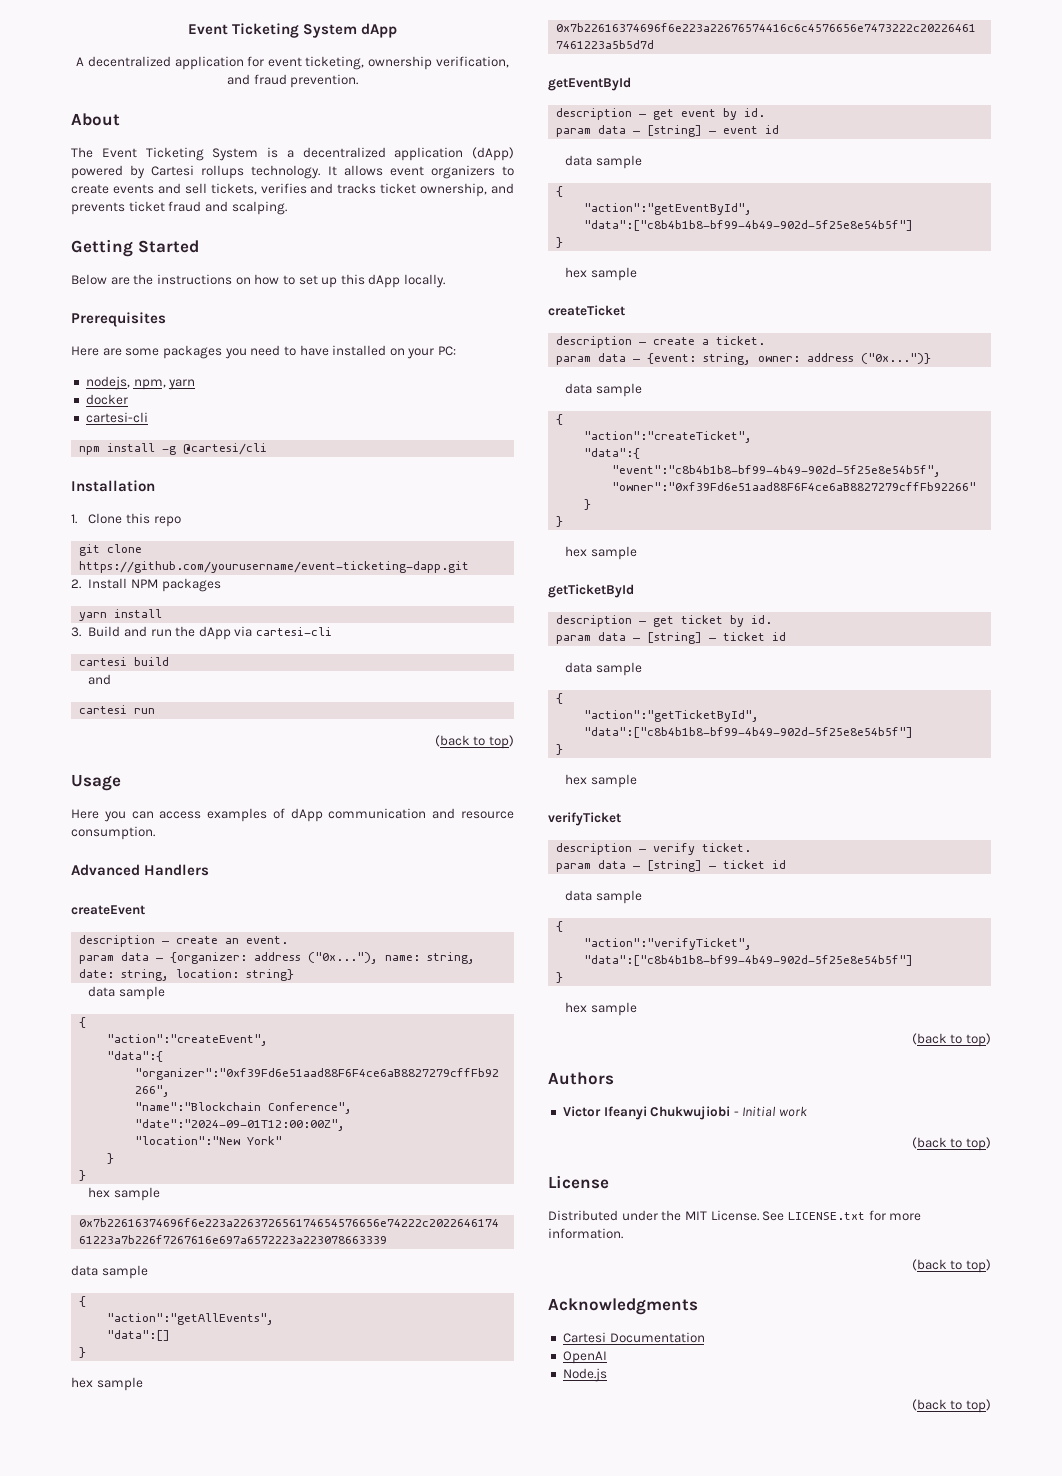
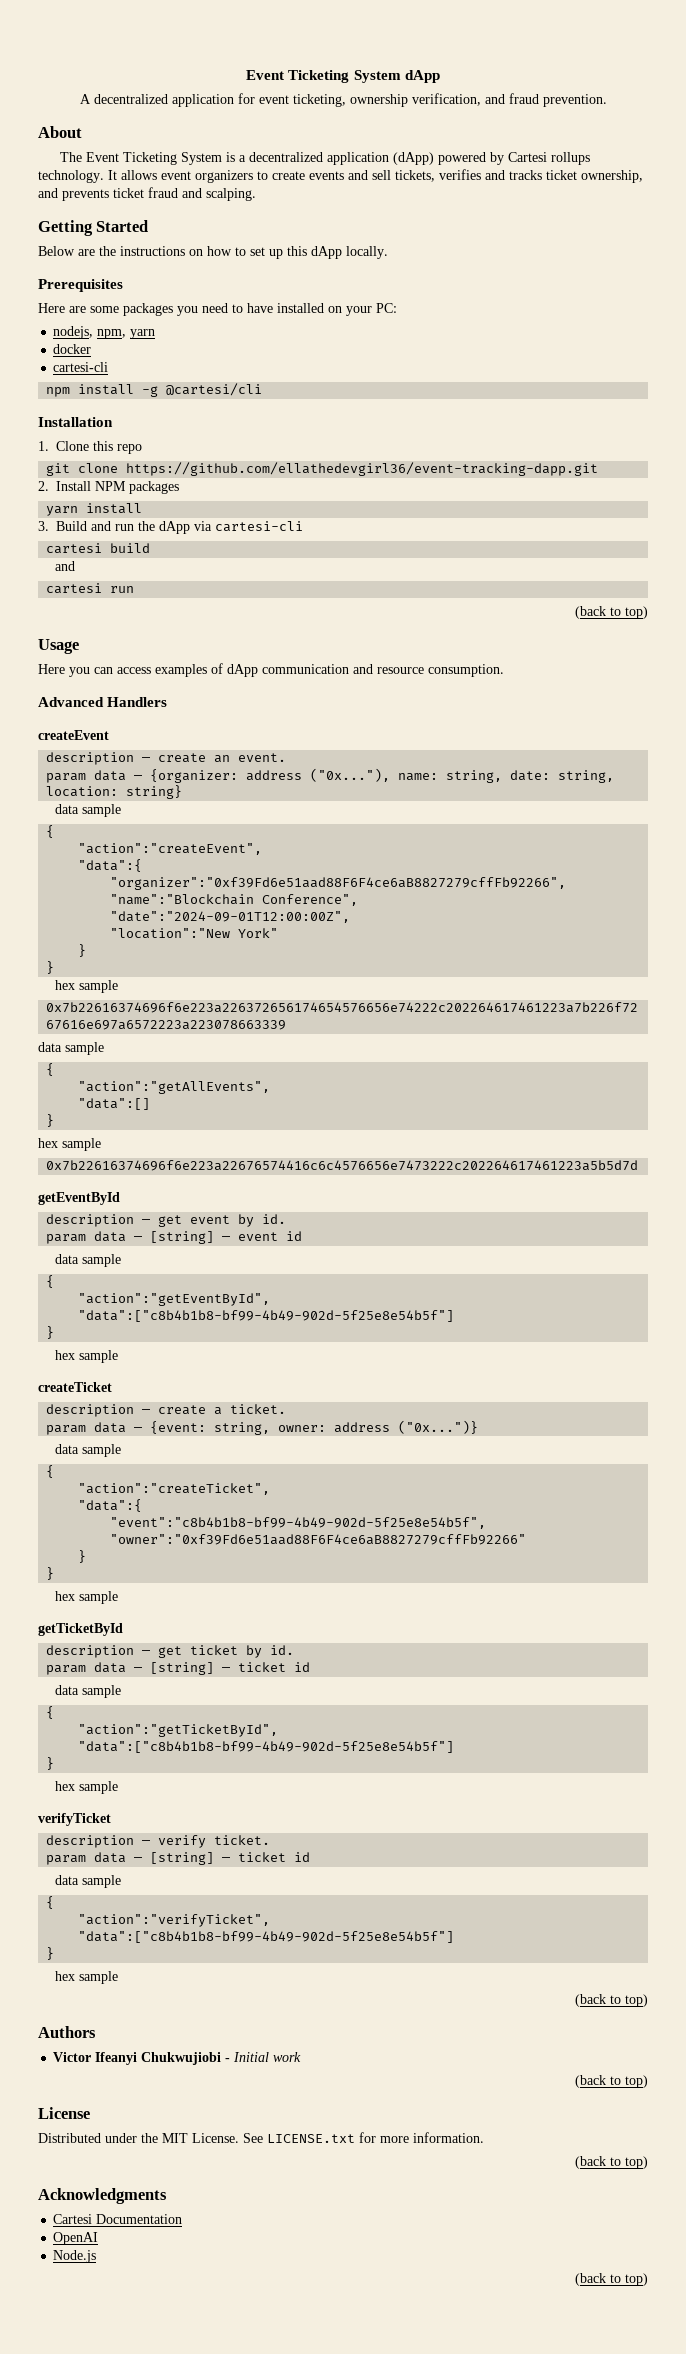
- git clone https://github.com/yourusername/event-ticketing-dapp.git
+ git clone https://github.com/ellathedevgirl36/event-tracking-dapp.git

